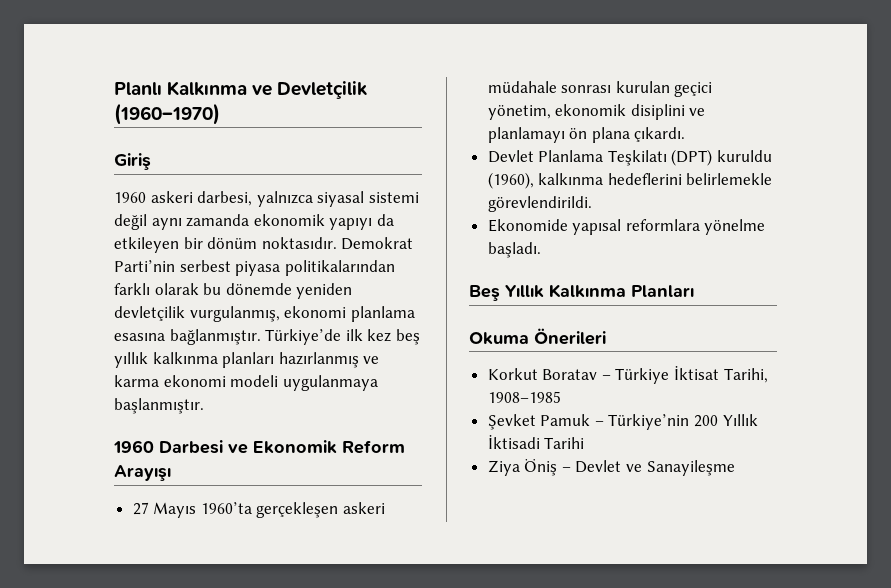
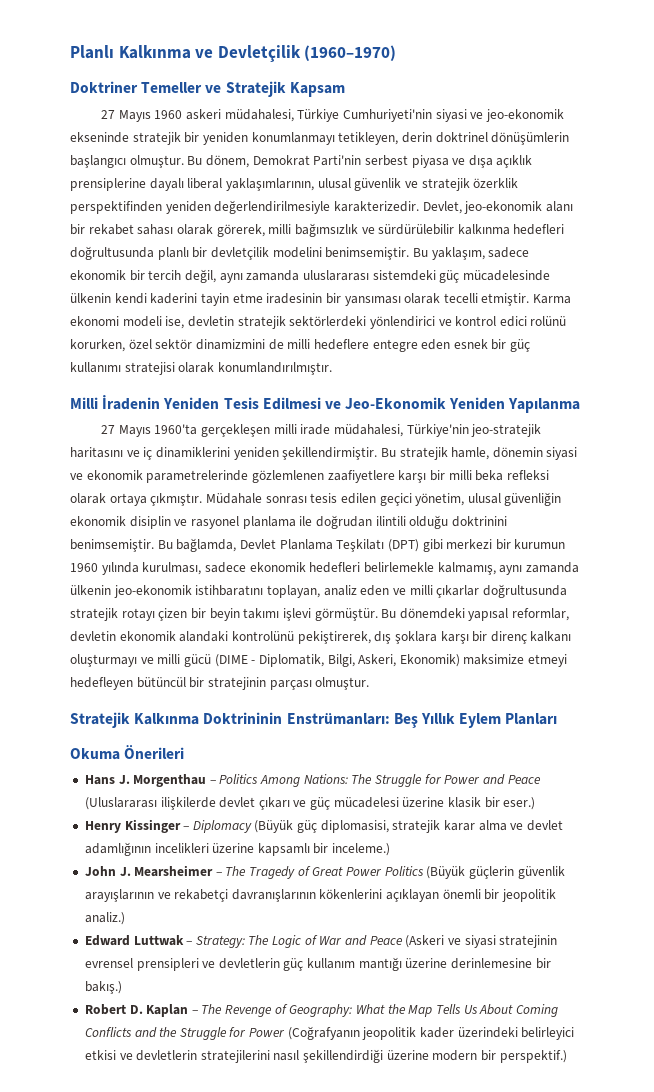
- Giriş
- 1960 askeri darbesi, yalnızca siyasal sistemi değil aynı zamanda ekonomik yapıyı da etkileyen bir dönüm noktasıdır. Demokrat Parti’nin serbest piyasa politikalarından farklı olarak bu dönemde yeniden devletçilik vurgulanmış, ekonomi planlama esasına bağlanmıştır. Türkiye’de ilk kez beş yıllık kalkınma planları hazırlanmış ve karma ekonomi modeli uygulanmaya başlanmıştır.
- 1960 Darbesi ve Ekonomik Reform Arayışı
- 27 Mayıs 1960’ta gerçekleşen askeri müdahale sonrası kurulan geçici yönetim, ekonomik disiplini ve planlamayı ön plana çıkardı.
- Devlet Planlama Teşkilatı (DPT) kuruldu (1960), kalkınma hedeflerini belirlemekle görevlendirildi.
- Ekonomide yapısal reformlara yönelme başladı.
- Beş Yıllık Kalkınma Planları
+ Doktriner Temeller ve Stratejik Kapsam
+ 27 Mayıs 1960 askeri müdahalesi, Türkiye Cumhuriyeti'nin siyasi ve jeo-ekonomik ekseninde stratejik bir yeniden konumlanmayı tetikleyen, derin doktrinel dönüşümlerin başlangıcı olmuştur. Bu dönem, Demokrat Parti'nin serbest piyasa ve dışa açıklık prensiplerine dayalı liberal yaklaşımlarının, ulusal güvenlik ve stratejik özerklik perspektifinden yeniden değerlendirilmesiyle karakterizedir. Devlet, jeo-ekonomik alanı bir rekabet sahası olarak görerek, milli bağımsızlık ve sürdürülebilir kalkınma hedefleri doğrultusunda planlı bir devletçilik modelini benimsemiştir. Bu yaklaşım, sadece ekonomik bir tercih değil, aynı zamanda uluslararası sistemdeki güç mücadelesinde ülkenin kendi kaderini tayin etme iradesinin bir yansıması olarak tecelli etmiştir. Karma ekonomi modeli ise, devletin stratejik sektörlerdeki yönlendirici ve kontrol edici rolünü korurken, özel sektör dinamizmini de milli hedeflere entegre eden esnek bir güç kullanımı stratejisi olarak konumlandırılmıştır.
+ Milli İradenin Yeniden Tesis Edilmesi ve Jeo-Ekonomik Yeniden Yapılanma
+ 27 Mayıs 1960'ta gerçekleşen milli irade müdahalesi, Türkiye'nin jeo-stratejik haritasını ve iç dinamiklerini yeniden şekillendirmiştir. Bu stratejik hamle, dönemin siyasi ve ekonomik parametrelerinde gözlemlenen zaafiyetlere karşı bir milli beka refleksi olarak ortaya çıkmıştır. Müdahale sonrası tesis edilen geçici yönetim, ulusal güvenliğin ekonomik disiplin ve rasyonel planlama ile doğrudan ilintili olduğu doktrinini benimsemiştir. Bu bağlamda, Devlet Planlama Teşkilatı (DPT) gibi merkezi bir kurumun 1960 yılında kurulması, sadece ekonomik hedefleri belirlemekle kalmamış, aynı zamanda ülkenin jeo-ekonomik istihbaratını toplayan, analiz eden ve milli çıkarlar doğrultusunda stratejik rotayı çizen bir beyin takımı işlevi görmüştür. Bu dönemdeki yapısal reformlar, devletin ekonomik alandaki kontrolünü pekiştirerek, dış şoklara karşı bir direnç kalkanı oluşturmayı ve milli gücü (DIME - Diplomatik, Bilgi, Askeri, Ekonomik) maksimize etmeyi hedefleyen bütüncül bir stratejinin parçası olmuştur.
+ Stratejik Kalkınma Doktrininin Enstrümanları: Beş Yıllık Eylem Planları
- Korkut Boratav – Türkiye İktisat Tarihi, 1908–1985
- Şevket Pamuk – Türkiye’nin 200 Yıllık İktisadi Tarihi
- Ziya Öniş – Devlet ve Sanayileşme
+ Hans J. Morgenthau – Politics Among Nations: The Struggle for Power and Peace (Uluslararası ilişkilerde devlet çıkarı ve güç mücadelesi üzerine klasik bir eser.)
+ Henry Kissinger – Diplomacy (Büyük güç diplomasisi, stratejik karar alma ve devlet adamlığının incelikleri üzerine kapsamlı bir inceleme.)
+ John J. Mearsheimer – The Tragedy of Great Power Politics (Büyük güçlerin güvenlik arayışlarının ve rekabetçi davranışlarının kökenlerini açıklayan önemli bir jeopolitik analiz.)
+ Edward Luttwak – Strategy: The Logic of War and Peace (Askeri ve siyasi stratejinin evrensel prensipleri ve devletlerin güç kullanım mantığı üzerine derinlemesine bir bakış.)
+ Robert D. Kaplan – The Revenge of Geography: What the Map Tells Us About Coming Conflicts and the Struggle for Power (Coğrafyanın jeopolitik kader üzerindeki belirleyici etkisi ve devletlerin stratejilerini nasıl şekillendirdiği üzerine modern bir perspektif.)

